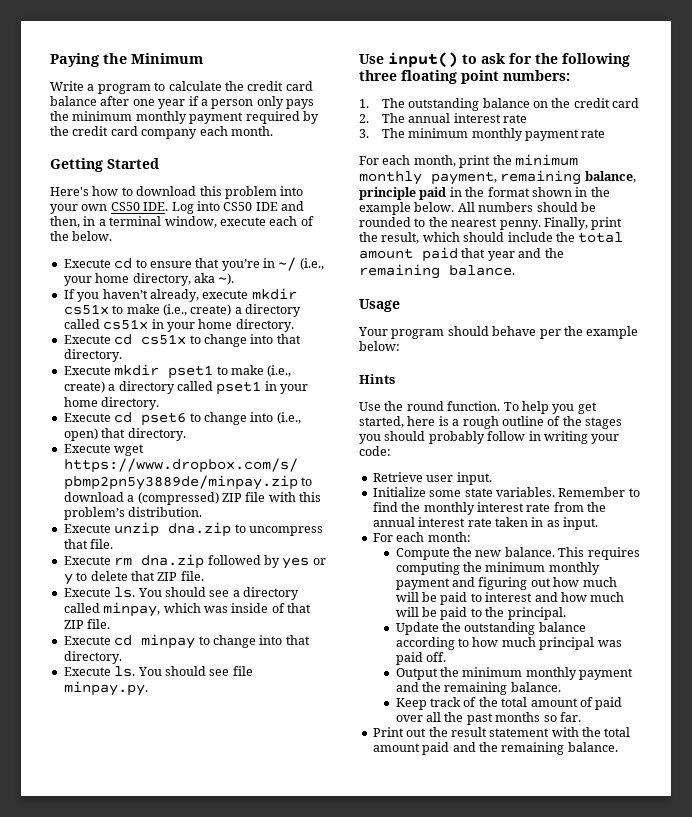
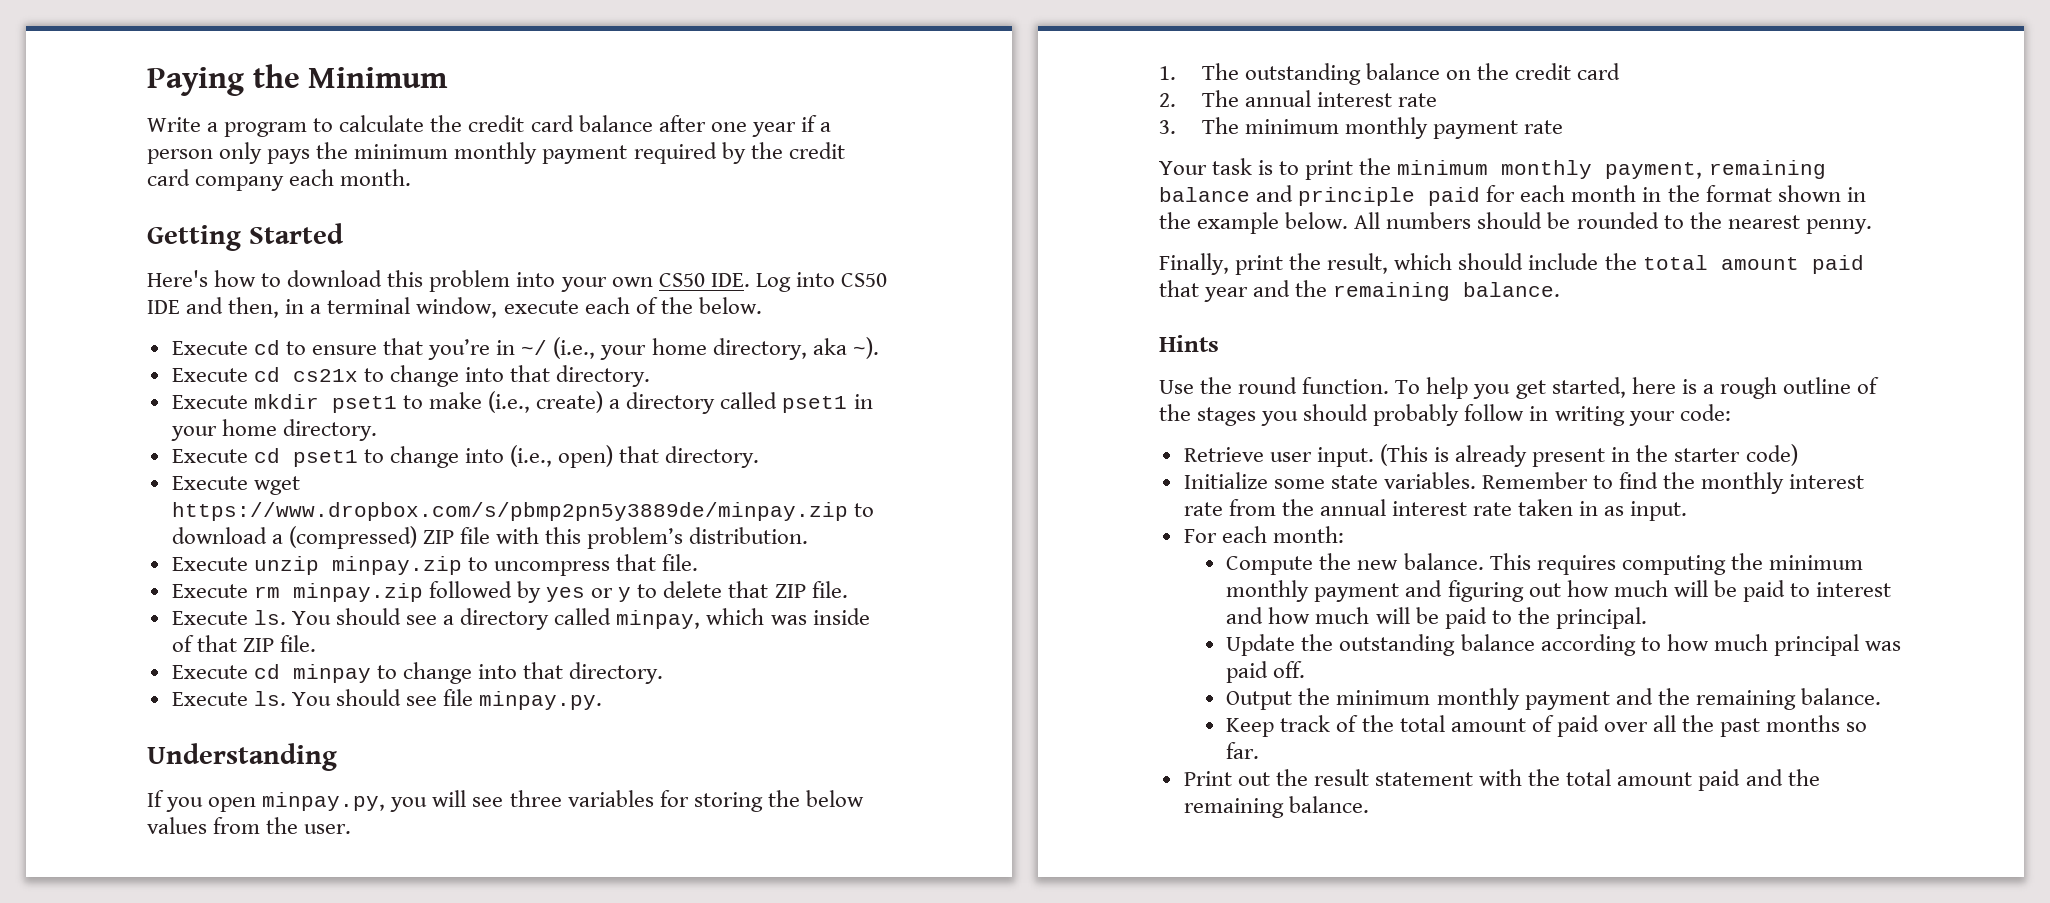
- If you haven’t already, execute mkdir cs51x to make (i.e., create) a directory called cs51x in your home directory.
- Execute cd cs51x to change into that directory.
+ Execute cd cs21x to change into that directory.
- Execute cd pset6 to change into (i.e., open) that directory.
+ Execute cd pset1 to change into (i.e., open) that directory.
- Execute unzip dna.zip to uncompress that file.
+ Execute unzip minpay.zip to uncompress that file.
- Execute rm dna.zip followed by yes or y to delete that ZIP file.
+ Execute rm minpay.zip followed by yes or y to delete that ZIP file.
- Use input() to ask for the following three floating point numbers:
+ Understanding
+ If you open minpay.py, you will see three variables for storing the below values from the user.
- For each month, print the minimum monthly payment, remaining balance, principle paid in the format shown in the example below.
+ Your task is to print the minimum monthly payment, remaining balance and principle paid for each month in the format shown in the example below.
- All numbers should be rounded to the nearest penny. Finally, print the result, which should include the total amount paid that year and the remaining balance.
+ All numbers should be rounded to the nearest penny.
+ Finally, print the result, which should include the total amount paid that year and the remaining balance.
- Usage
- Your program should behave per the example below:
+ (This is already present in the starter code)

